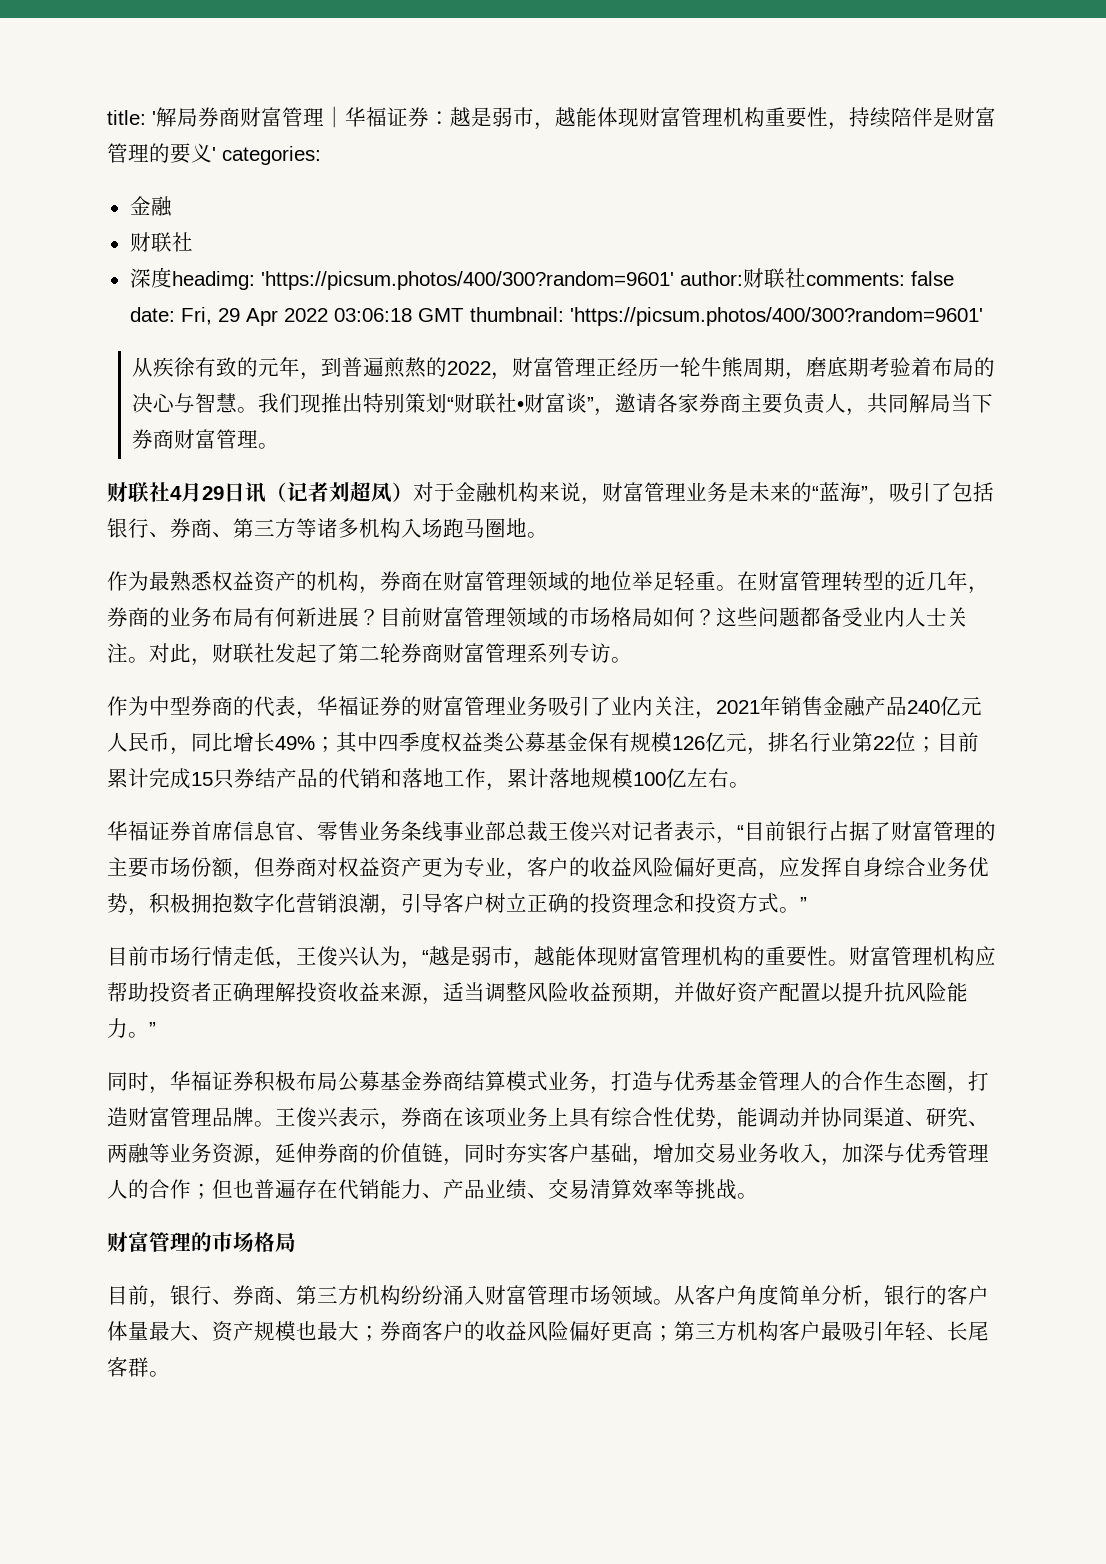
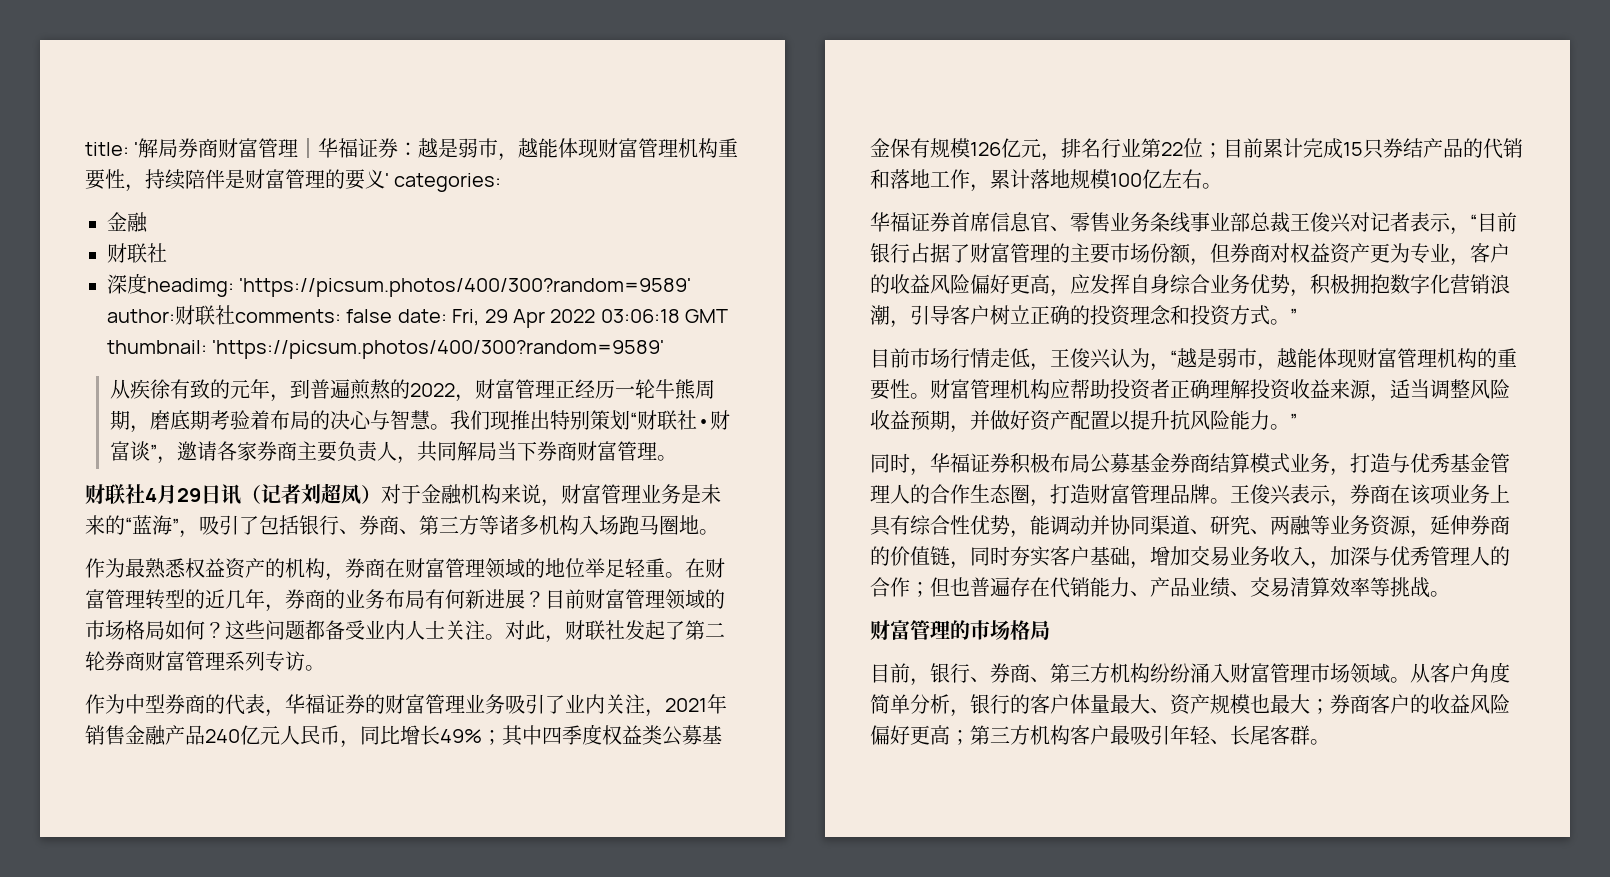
- 深度headimg: 'https://picsum.photos/400/300?random=9601' author:财联社comments: false date: Fri, 29 Apr 2022 03:06:18 GMT thumbnail: 'https://picsum.photos/400/300?random=9601'
+ 深度headimg: 'https://picsum.photos/400/300?random=9589' author:财联社comments: false date: Fri, 29 Apr 2022 03:06:18 GMT thumbnail: 'https://picsum.photos/400/300?random=9589'

